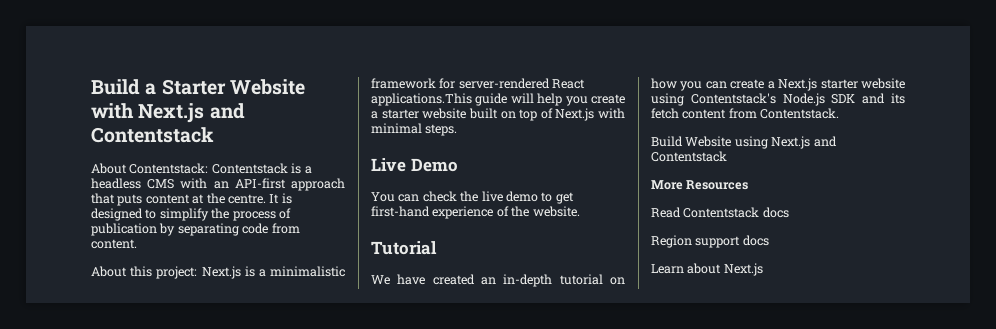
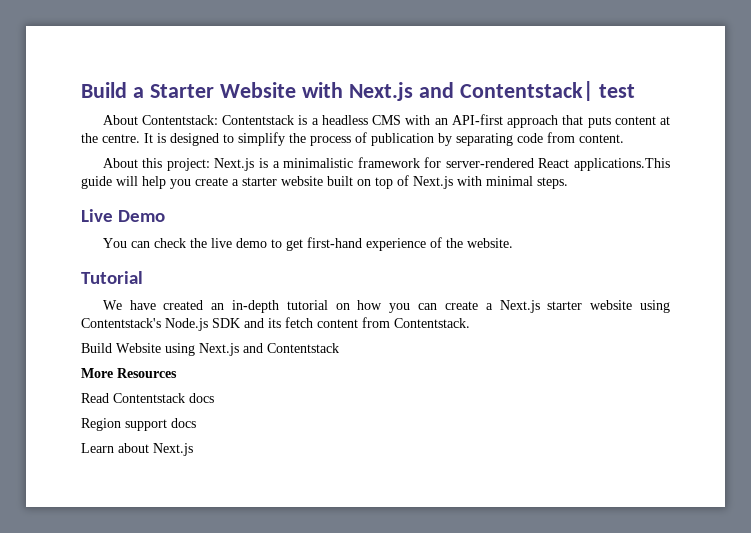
- Build a Starter Website with Next.js and Contentstack
+ Build a Starter Website with Next.js and Contentstack| test

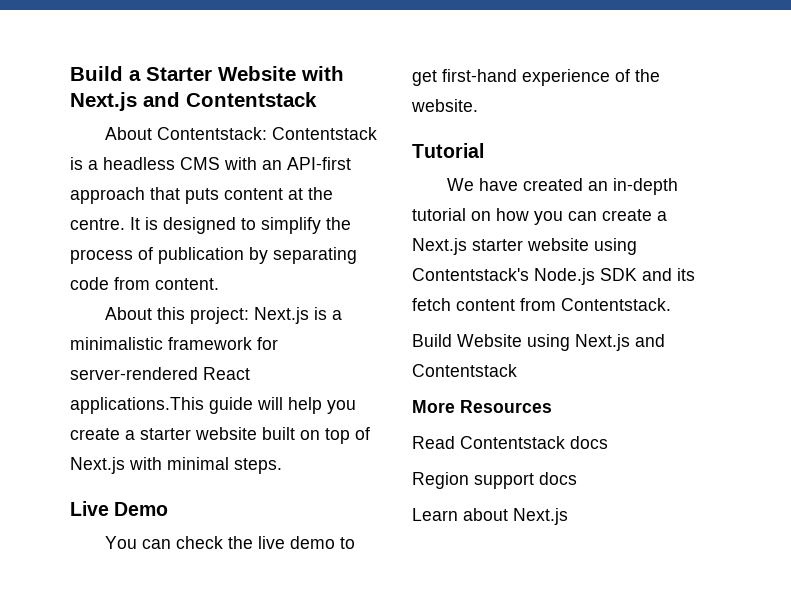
- Build a Starter Website with Next.js and Contentstack| test
+ Build a Starter Website with Next.js and Contentstack

